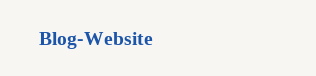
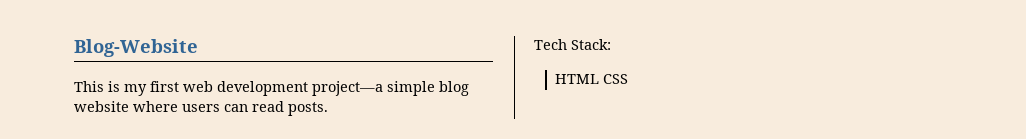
+ This is my first web development project—a simple blog website where users can read posts.
+ Tech Stack:
+ HTML CSS

